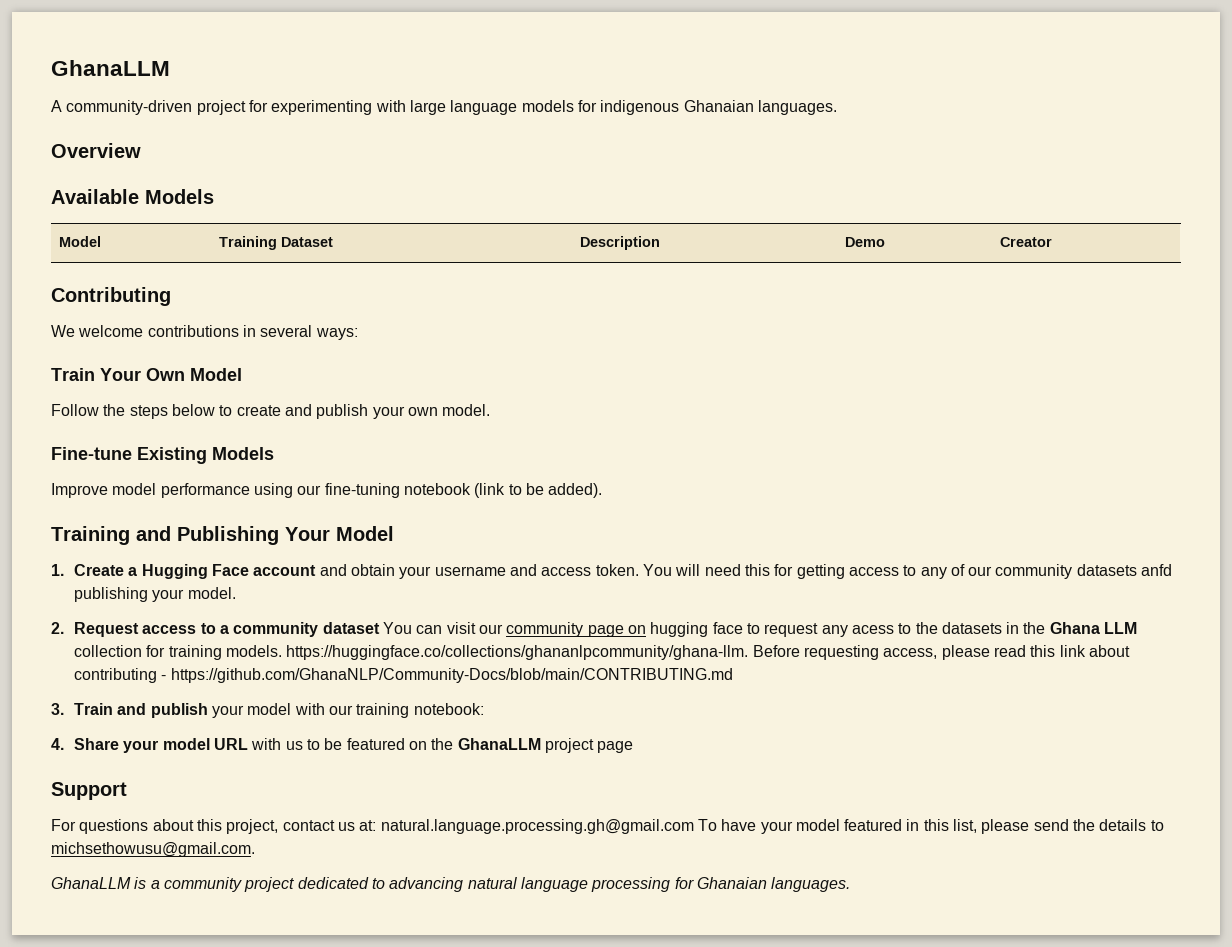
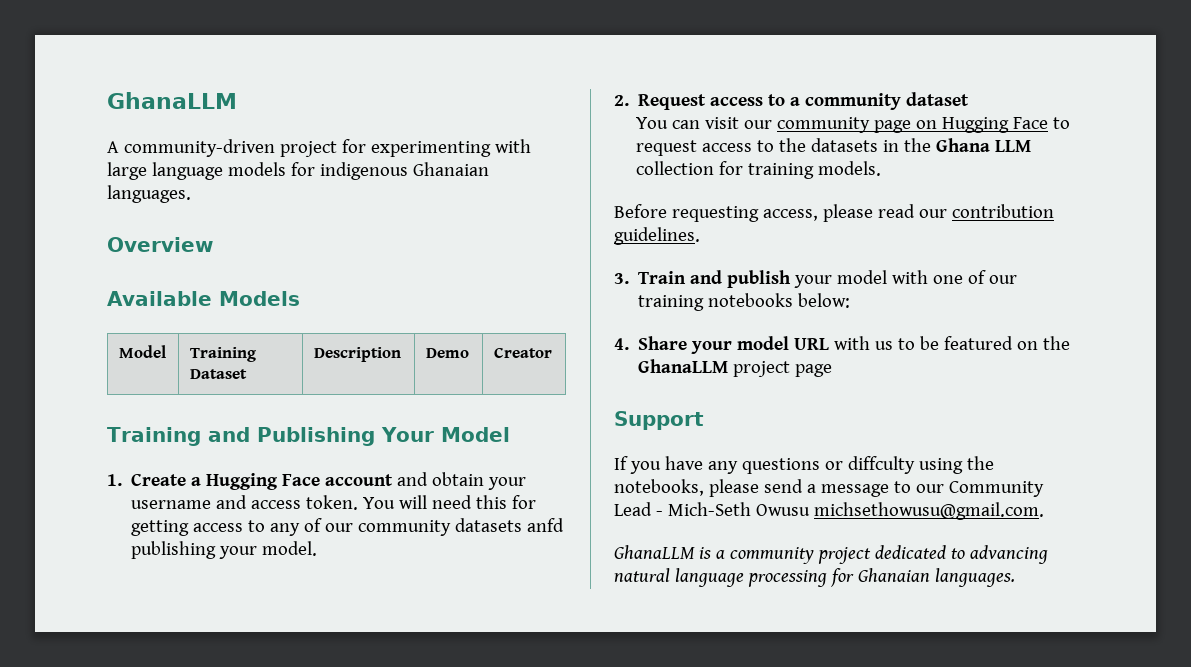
- Contributing
- We welcome contributions in several ways:
- Train Your Own Model
- Follow the steps below to create and publish your own model.
- Fine-tune Existing Models
- Improve model performance using our fine-tuning notebook (link to be added).
- 2. Request access to a community dataset You can visit our community page on hugging face to request any acess to the datasets in the Ghana LLM collection for training models. https://huggingface.co/collections/ghananlpcommunity/ghana-llm. Before requesting access, please read this link about contributing - https://github.com/GhanaNLP/Community-Docs/blob/main/CONTRIBUTING.md
+ 2. Request access to a community dataset
+ You can visit our community page on Hugging Face to request access to the datasets in the Ghana LLM collection for training models.
+ Before requesting access, please read our contribution guidelines.
- 3. Train and publish your model with our training notebook:
+ 3. Train and publish your model with one of our training notebooks below:
- For questions about this project, contact us at: natural.language.processing.gh@gmail.com To have your model featured in this list, please send the details to michsethowusu@gmail.com.
+ If you have any questions or diffculty using the notebooks, please send a message to our Community Lead - Mich-Seth Owusu michsethowusu@gmail.com.

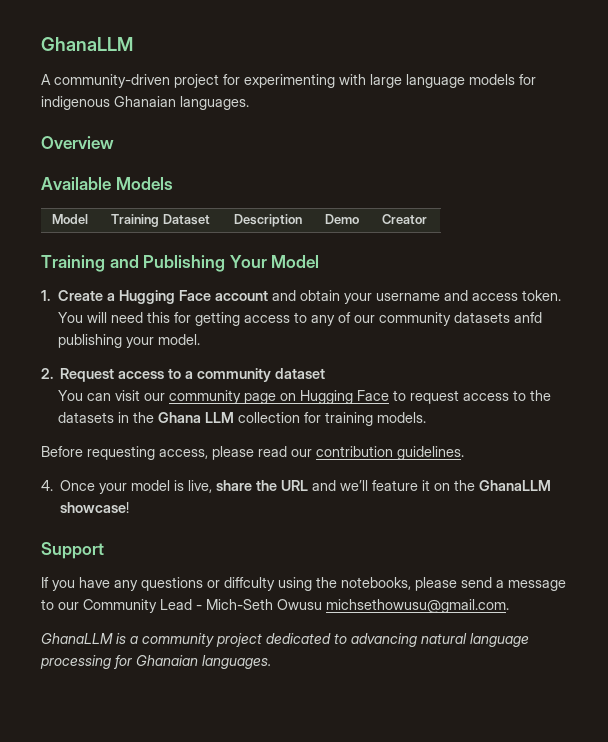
- 3. Train and publish your model with one of our training notebooks below:
- 4. Share your model URL with us to be featured on the GhanaLLM project page
+ 4. Once your model is live, share the URL and we’ll feature it on the GhanaLLM showcase!

